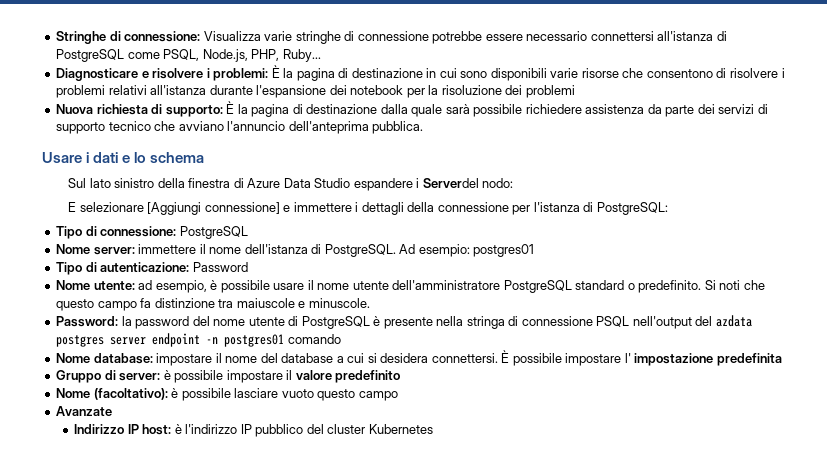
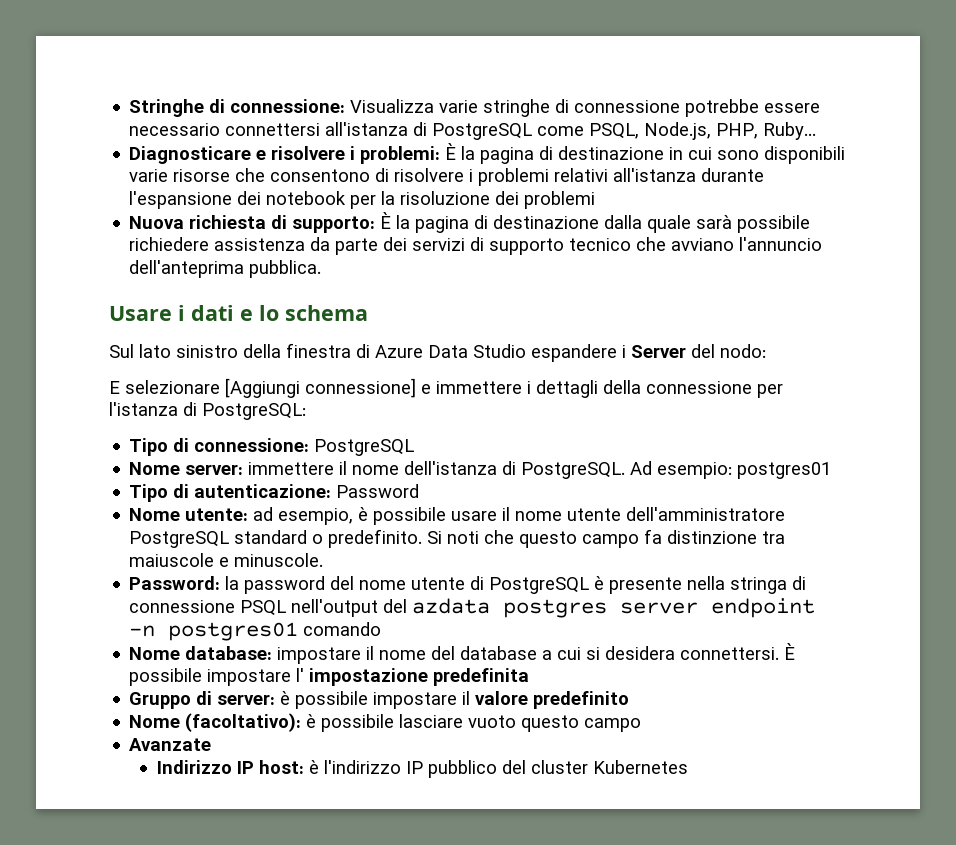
- Sul lato sinistro della finestra di Azure Data Studio espandere i Serverdel nodo:
+ Sul lato sinistro della finestra di Azure Data Studio espandere i Server del nodo:

